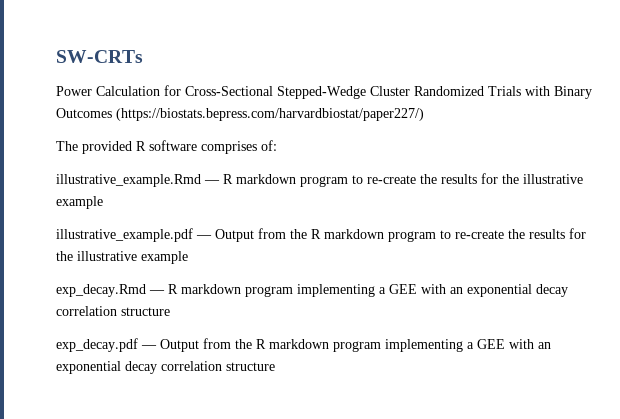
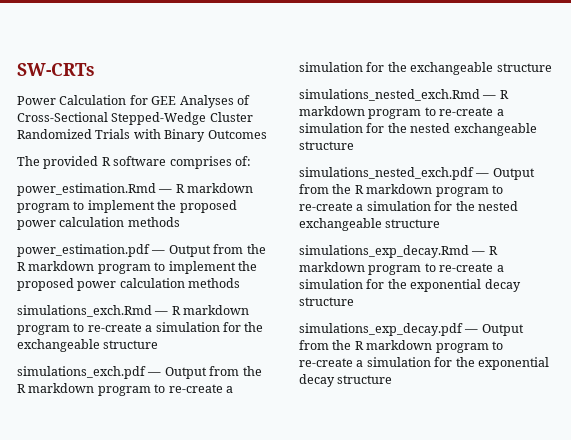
- Power Calculation for Cross-Sectional Stepped-Wedge Cluster Randomized Trials with Binary Outcomes (https://biostats.bepress.com/harvardbiostat/paper227/)
+ Power Calculation for GEE Analyses of Cross-Sectional Stepped-Wedge Cluster Randomized Trials with Binary Outcomes
- illustrative_example.Rmd — R markdown program to re-create the results for the illustrative example
- illustrative_example.pdf — Output from the R markdown program to re-create the results for the illustrative example
- exp_decay.Rmd — R markdown program implementing a GEE with an exponential decay correlation structure
- exp_decay.pdf — Output from the R markdown program implementing a GEE with an exponential decay correlation structure
+ power_estimation.Rmd — R markdown program to implement the proposed power calculation methods
+ power_estimation.pdf — Output from the R markdown program to implement the proposed power calculation methods
+ simulations_exch.Rmd — R markdown program to re-create a simulation for the exchangeable structure
+ simulations_exch.pdf — Output from the R markdown program to re-create a simulation for the exchangeable structure
+ simulations_nested_exch.Rmd — R markdown program to re-create a simulation for the nested exchangeable structure
+ simulations_nested_exch.pdf — Output from the R markdown program to re-create a simulation for the nested exchangeable structure
+ simulations_exp_decay.Rmd — R markdown program to re-create a simulation for the exponential decay structure
+ simulations_exp_decay.pdf — Output from the R markdown program to re-create a simulation for the exponential decay structure

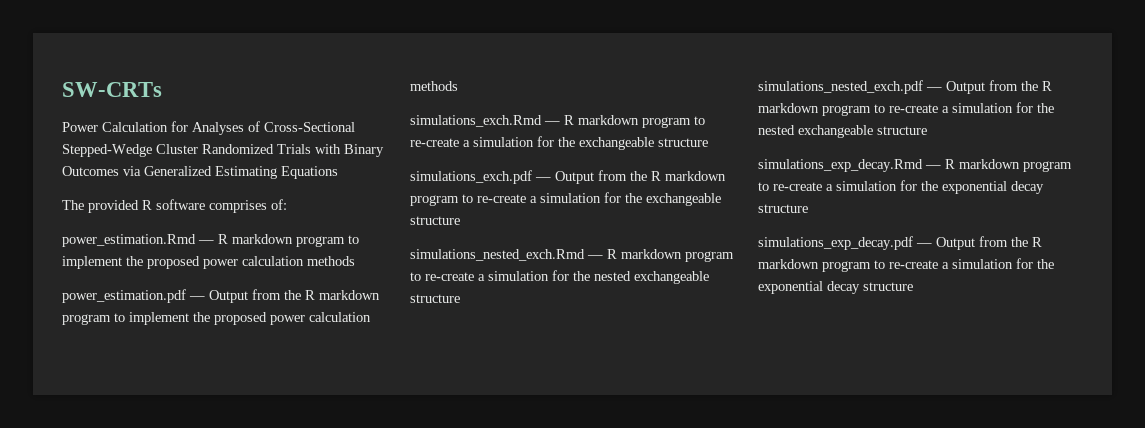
- Power Calculation for GEE Analyses of Cross-Sectional Stepped-Wedge Cluster Randomized Trials with Binary Outcomes
+ Power Calculation for Analyses of Cross-Sectional Stepped-Wedge Cluster Randomized Trials with Binary Outcomes via Generalized Estimating Equations

